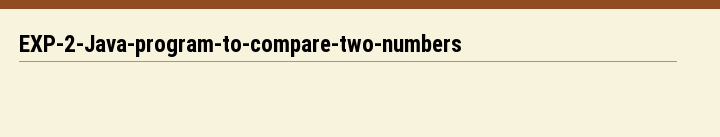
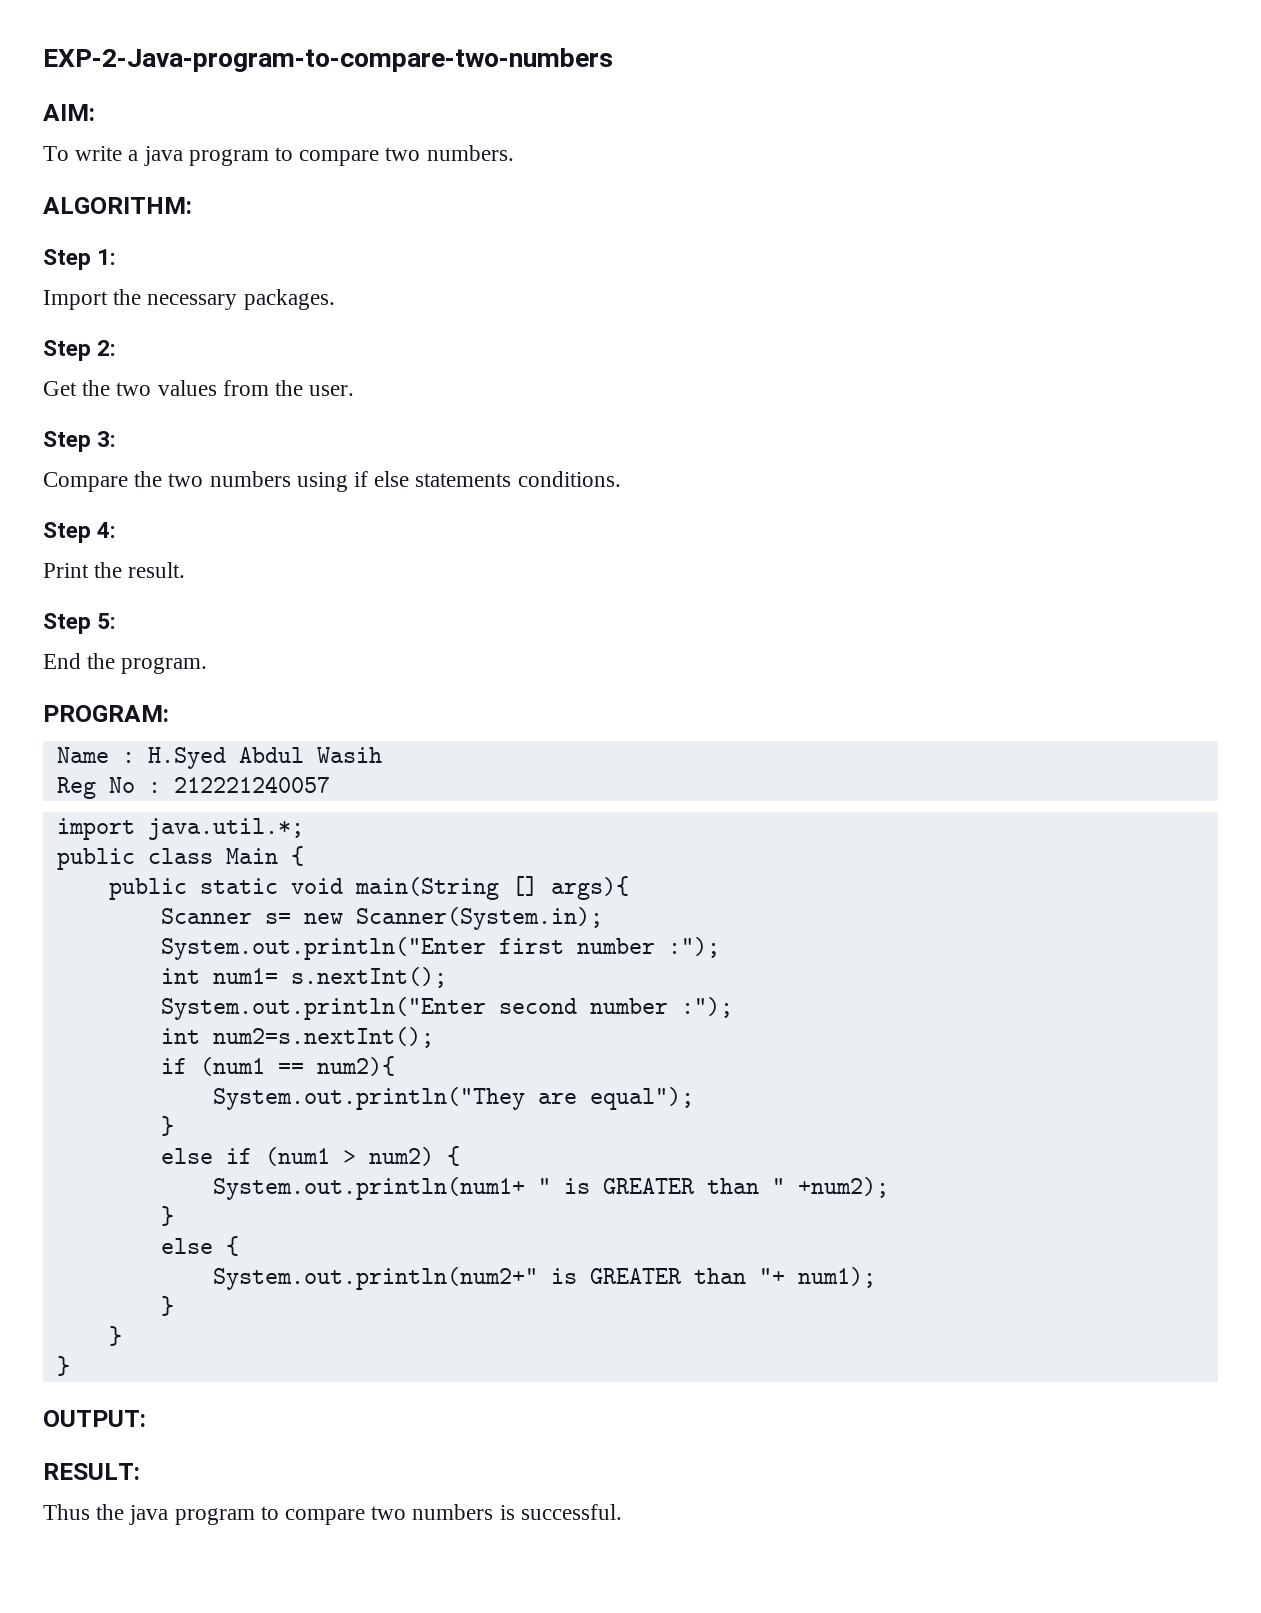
+ AIM:
+ To write a java program to compare two numbers.
+ ALGORITHM:
+ Step 1:
+ Import the necessary packages.
+ Step 2:
+ Get the two values from the user.
+ Step 3:
+ Compare the two numbers using if else statements conditions.
+ Step 4:
+ Print the result.
+ Step 5:
+ End the program.
+ PROGRAM:
+ Name : H.Syed Abdul Wasih
+ Reg No : 212221240057
+ import java.util.*;
+ public class Main {
+ public static void main(String [] args){
+ Scanner s= new Scanner(System.in);
+ System.out.println("Enter first number :");
+ int num1= s.nextInt();
+ System.out.println("Enter second number :");
+ int num2=s.nextInt();
+ if (num1 == num2){
+ System.out.println("They are equal");
+ }
+ else if (num1 > num2) {
+ System.out.println(num1+ " is GREATER than " +num2);
+ }
+ else {
+ System.out.println(num2+" is GREATER than "+ num1);
+ }
+ }
+ }
+ OUTPUT:
+ RESULT:
+ Thus the java program to compare two numbers is successful.

